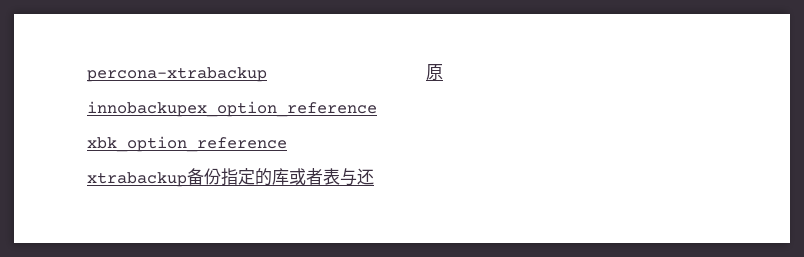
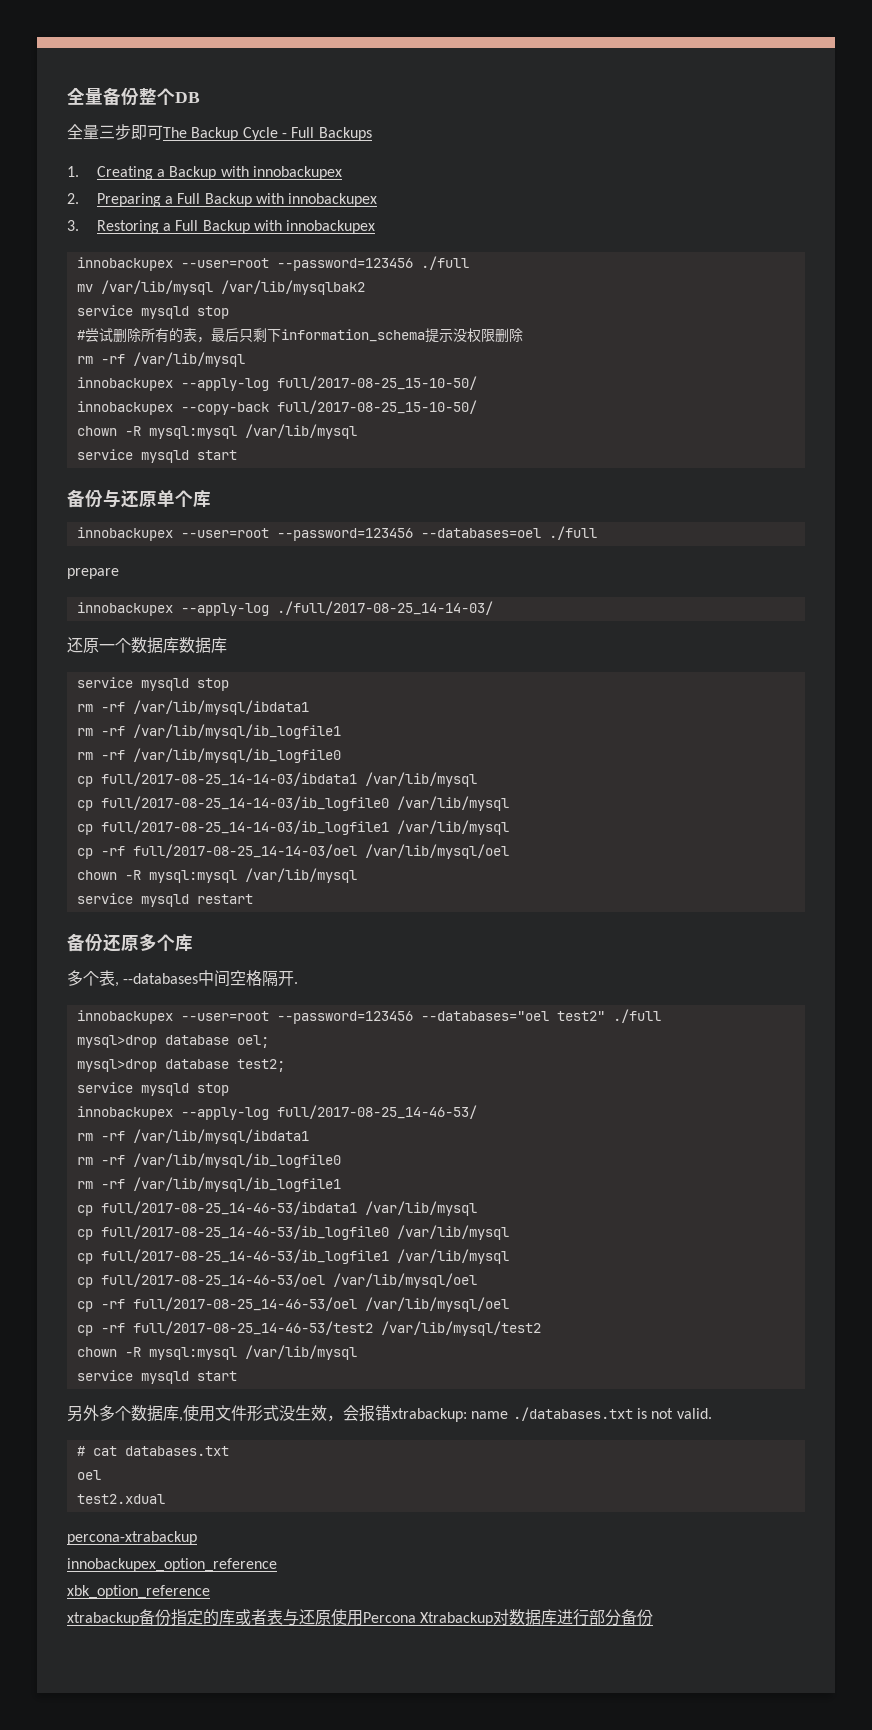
+ 全量备份整个DB
+ 全量三步即可The Backup Cycle - Full Backups
+ 1. Creating a Backup with innobackupex
+ 2. Preparing a Full Backup with innobackupex
+ 3. Restoring a Full Backup with innobackupex
+ innobackupex --user=root --password=123456 ./full
+ mv /var/lib/mysql /var/lib/mysqlbak2
+ service mysqld stop
+ #尝试删除所有的表，最后只剩下information_schema提示没权限删除
+ rm -rf /var/lib/mysql
+ innobackupex --apply-log full/2017-08-25_15-10-50/
+ innobackupex --copy-back full/2017-08-25_15-10-50/
+ chown -R mysql:mysql /var/lib/mysql
+ service mysqld start
+ 备份与还原单个库
+ innobackupex --user=root --password=123456 --databases=oel ./full
+ prepare
+ innobackupex --apply-log ./full/2017-08-25_14-14-03/
+ 还原一个数据库数据库
+ service mysqld stop
+ rm -rf /var/lib/mysql/ibdata1
+ rm -rf /var/lib/mysql/ib_logfile1
+ rm -rf /var/lib/mysql/ib_logfile0
+ cp full/2017-08-25_14-14-03/ibdata1 /var/lib/mysql
+ cp full/2017-08-25_14-14-03/ib_logfile0 /var/lib/mysql
+ cp full/2017-08-25_14-14-03/ib_logfile1 /var/lib/mysql
+ cp -rf full/2017-08-25_14-14-03/oel /var/lib/mysql/oel
+ chown -R mysql:mysql /var/lib/mysql
+ service mysqld restart
+ 备份还原多个库
+ 多个表, --databases中间空格隔开.
+ innobackupex --user=root --password=123456 --databases="oel test2" ./full
+ mysql>drop database oel;
+ mysql>drop database test2;
+ service mysqld stop
+ innobackupex --apply-log full/2017-08-25_14-46-53/
+ rm -rf /var/lib/mysql/ibdata1
+ rm -rf /var/lib/mysql/ib_logfile0
+ rm -rf /var/lib/mysql/ib_logfile1
+ cp full/2017-08-25_14-46-53/ibdata1 /var/lib/mysql
+ cp full/2017-08-25_14-46-53/ib_logfile0 /var/lib/mysql
+ cp full/2017-08-25_14-46-53/ib_logfile1 /var/lib/mysql
+ cp full/2017-08-25_14-46-53/oel /var/lib/mysql/oel
+ cp -rf full/2017-08-25_14-46-53/oel /var/lib/mysql/oel
+ cp -rf full/2017-08-25_14-46-53/test2 /var/lib/mysql/test2
+ chown -R mysql:mysql /var/lib/mysql
+ service mysqld start
+ 另外多个数据库,使用文件形式没生效，会报错xtrabackup: name ./databases.txt is not valid.
+ # cat databases.txt
+ oel
+ test2.xdual
- xtrabackup备份指定的库或者表与还原
+ xtrabackup备份指定的库或者表与还原使用Percona Xtrabackup对数据库进行部分备份

